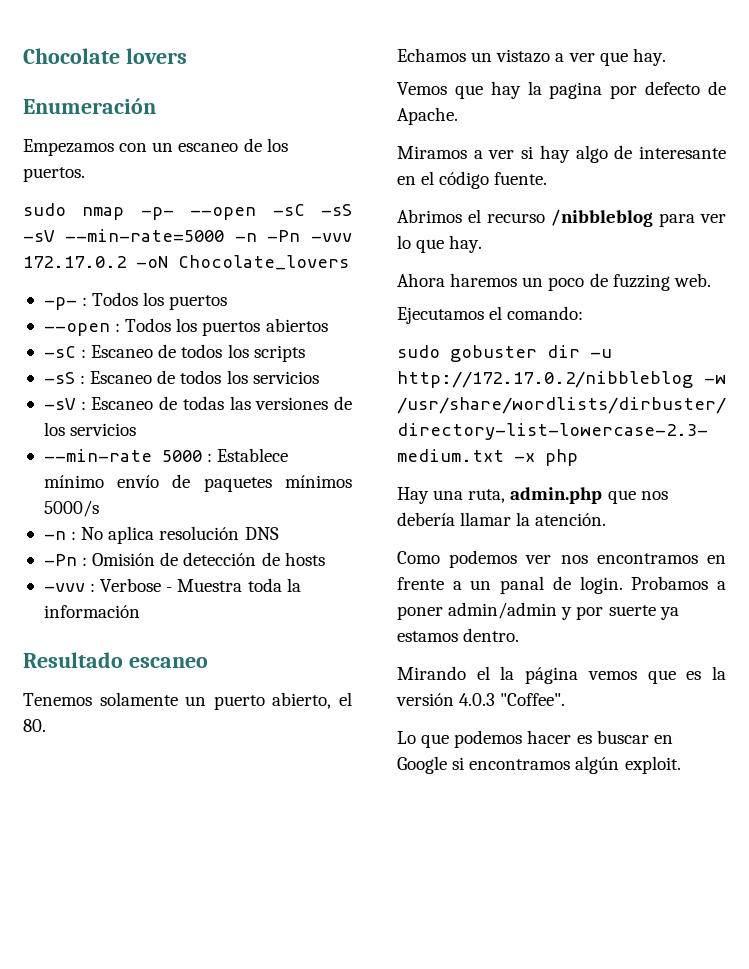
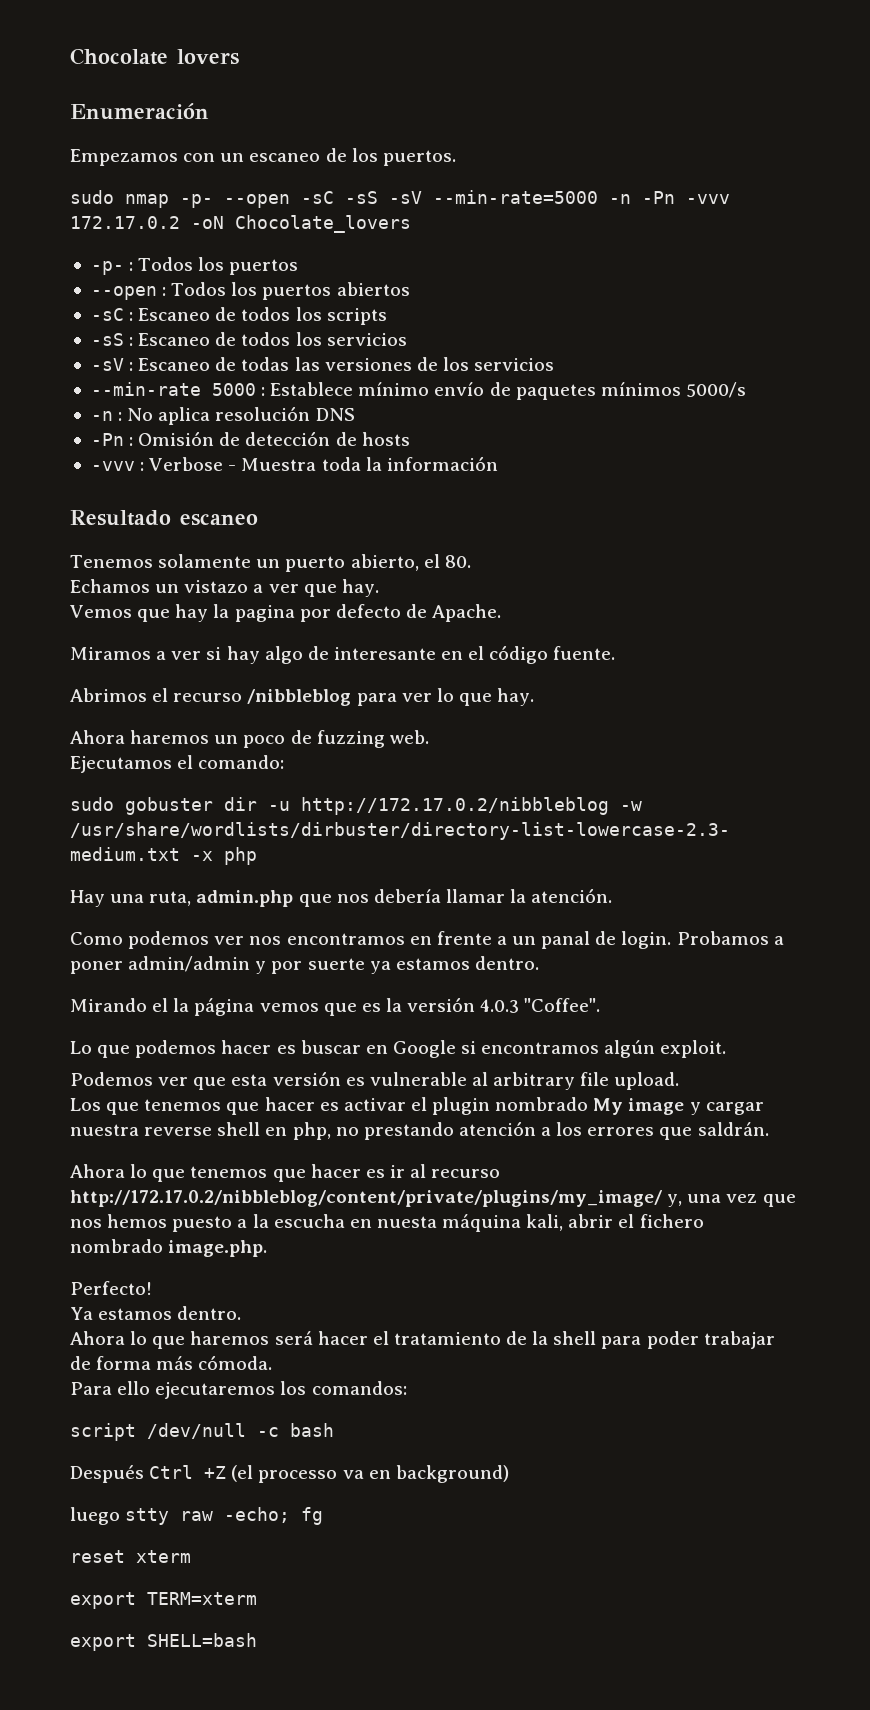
+ Podemos ver que esta versión es vulnerable al arbitrary file upload.
+ Los que tenemos que hacer es activar el plugin nombrado My image y cargar nuestra reverse shell en php, no prestando atención a los errores que saldrán.
+ Ahora lo que tenemos que hacer es ir al recurso http://172.17.0.2/nibbleblog/content/private/plugins/my_image/ y, una vez que nos hemos puesto a la escucha en nuesta máquina kali, abrir el fichero nombrado image.php.
+ Perfecto!
+ Ya estamos dentro.
+ Ahora lo que haremos será hacer el tratamiento de la shell para poder trabajar de forma más cómoda.
+ Para ello ejecutaremos los comandos:
+ script /dev/null -c bash
+ Después Ctrl +Z (el processo va en background)
+ luego stty raw -echo; fg
+ reset xterm
+ export TERM=xterm
+ export SHELL=bash

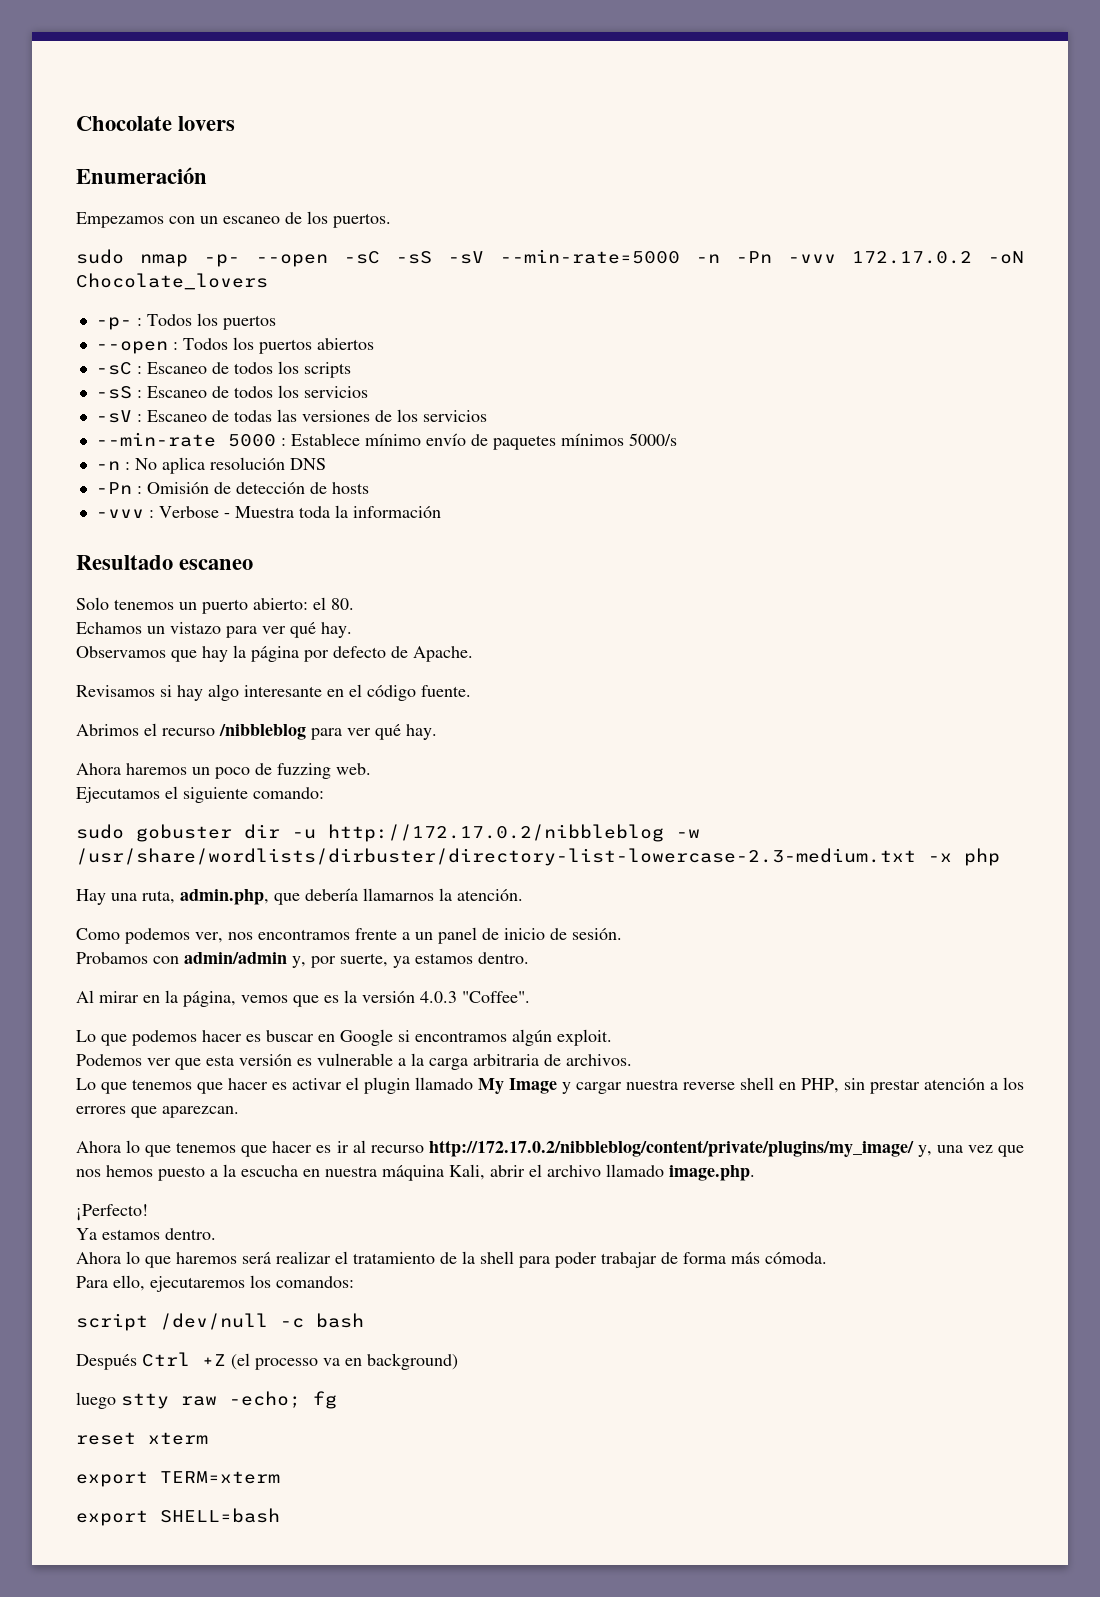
- Tenemos solamente un puerto abierto, el 80.
+ Solo tenemos un puerto abierto: el 80.
- Echamos un vistazo a ver que hay.
- Vemos que hay la pagina por defecto de Apache.
+ Echamos un vistazo para ver qué hay.
+ Observamos que hay la página por defecto de Apache.
- Miramos a ver si hay algo de interesante en el código fuente.
+ Revisamos si hay algo interesante en el código fuente.
- Abrimos el recurso /nibbleblog para ver lo que hay.
+ Abrimos el recurso /nibbleblog para ver qué hay.
- Ejecutamos el comando:
+ Ejecutamos el siguiente comando:
- Hay una ruta, admin.php que nos debería llamar la atención.
+ Hay una ruta, admin.php, que debería llamarnos la atención.
- Como podemos ver nos encontramos en frente a un panal de login. Probamos a poner admin/admin y por suerte ya estamos dentro.
- Mirando el la página vemos que es la versión 4.0.3 "Coffee".
+ Como podemos ver, nos encontramos frente a un panel de inicio de sesión.
+ Probamos con admin/admin y, por suerte, ya estamos dentro.
+ Al mirar en la página, vemos que es la versión 4.0.3 "Coffee".
- Podemos ver que esta versión es vulnerable al arbitrary file upload.
- Los que tenemos que hacer es activar el plugin nombrado My image y cargar nuestra reverse shell en php, no prestando atención a los errores que saldrán.
+ Podemos ver que esta versión es vulnerable a la carga arbitraria de archivos.
+ Lo que tenemos que hacer es activar el plugin llamado My Image y cargar nuestra reverse shell en PHP, sin prestar atención a los errores que aparezcan.
- Ahora lo que tenemos que hacer es ir al recurso http://172.17.0.2/nibbleblog/content/private/plugins/my_image/ y, una vez que nos hemos puesto a la escucha en nuesta máquina kali, abrir el fichero nombrado image.php.
+ Ahora lo que tenemos que hacer es ir al recurso http://172.17.0.2/nibbleblog/content/private/plugins/my_image/ y, una vez que nos hemos puesto a la escucha en nuestra máquina Kali, abrir el archivo llamado image.php.
- Perfecto!
+ ¡Perfecto!
- Ahora lo que haremos será hacer el tratamiento de la shell para poder trabajar de forma más cómoda.
+ Ahora lo que haremos será realizar el tratamiento de la shell para poder trabajar de forma más cómoda.
- Para ello ejecutaremos los comandos:
+ Para ello, ejecutaremos los comandos:

